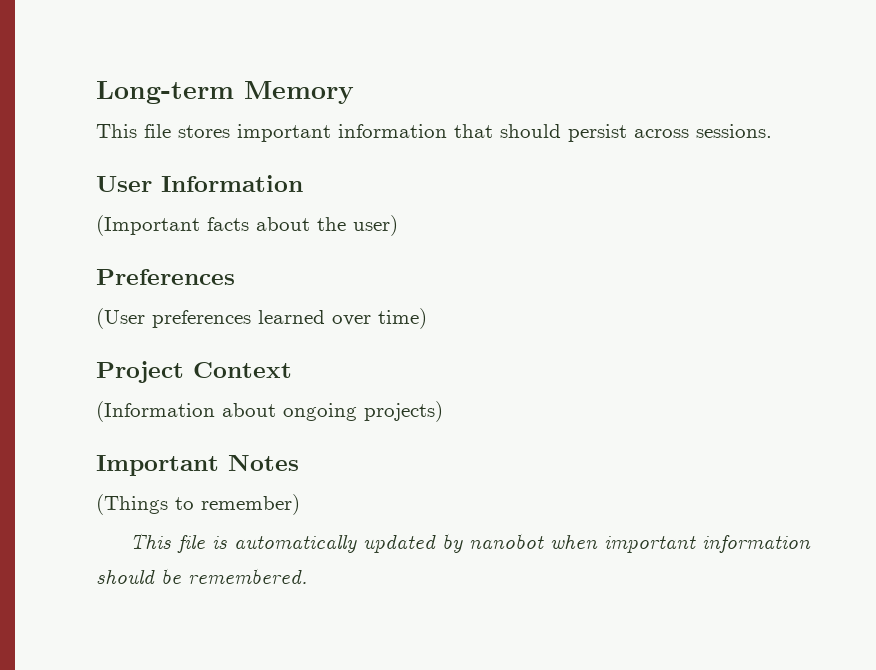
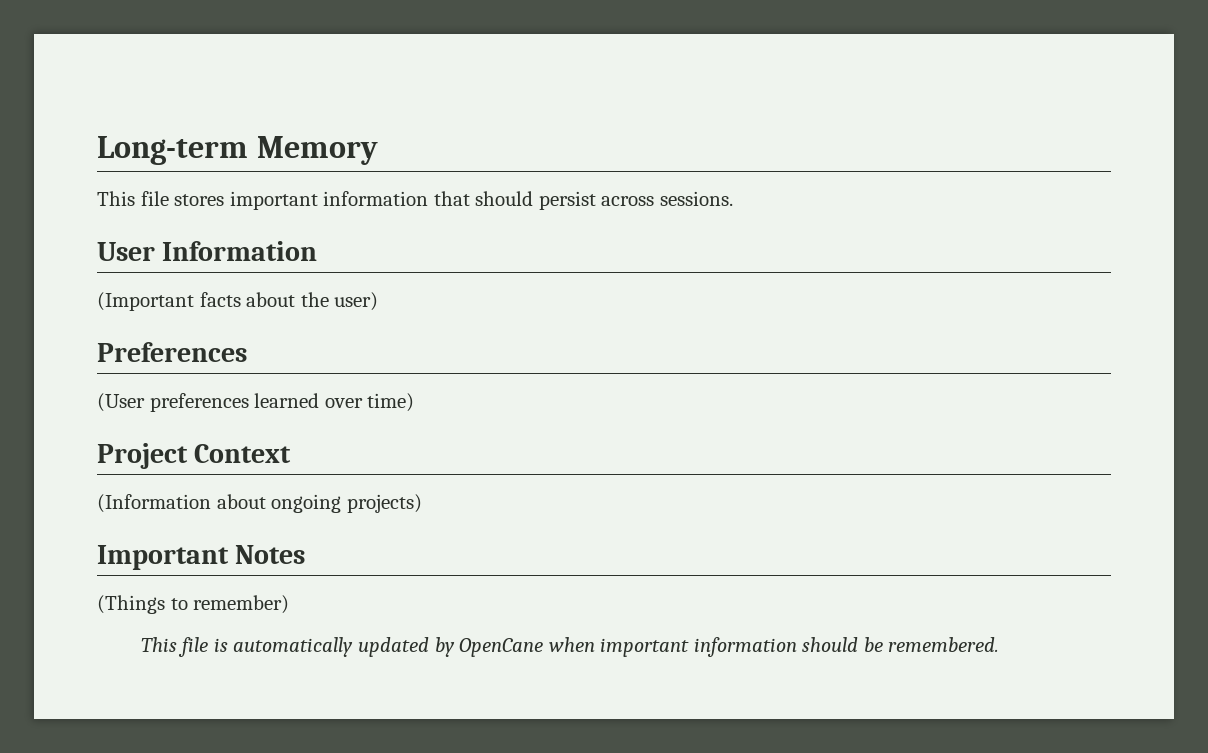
- This file is automatically updated by nanobot when important information should be remembered.
+ This file is automatically updated by OpenCane when important information should be remembered.

